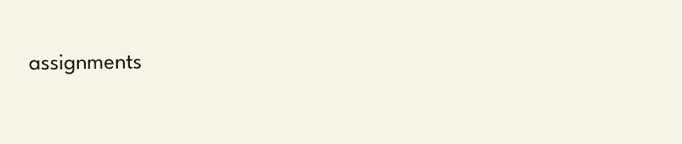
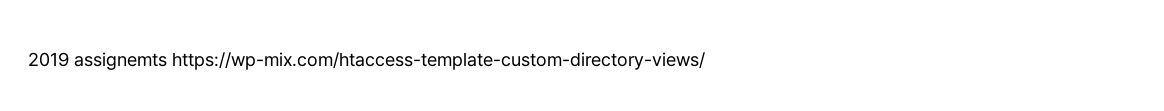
- assignments
+ 2019 assignemts https://wp-mix.com/htaccess-template-custom-directory-views/

